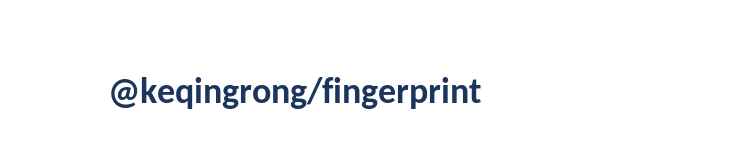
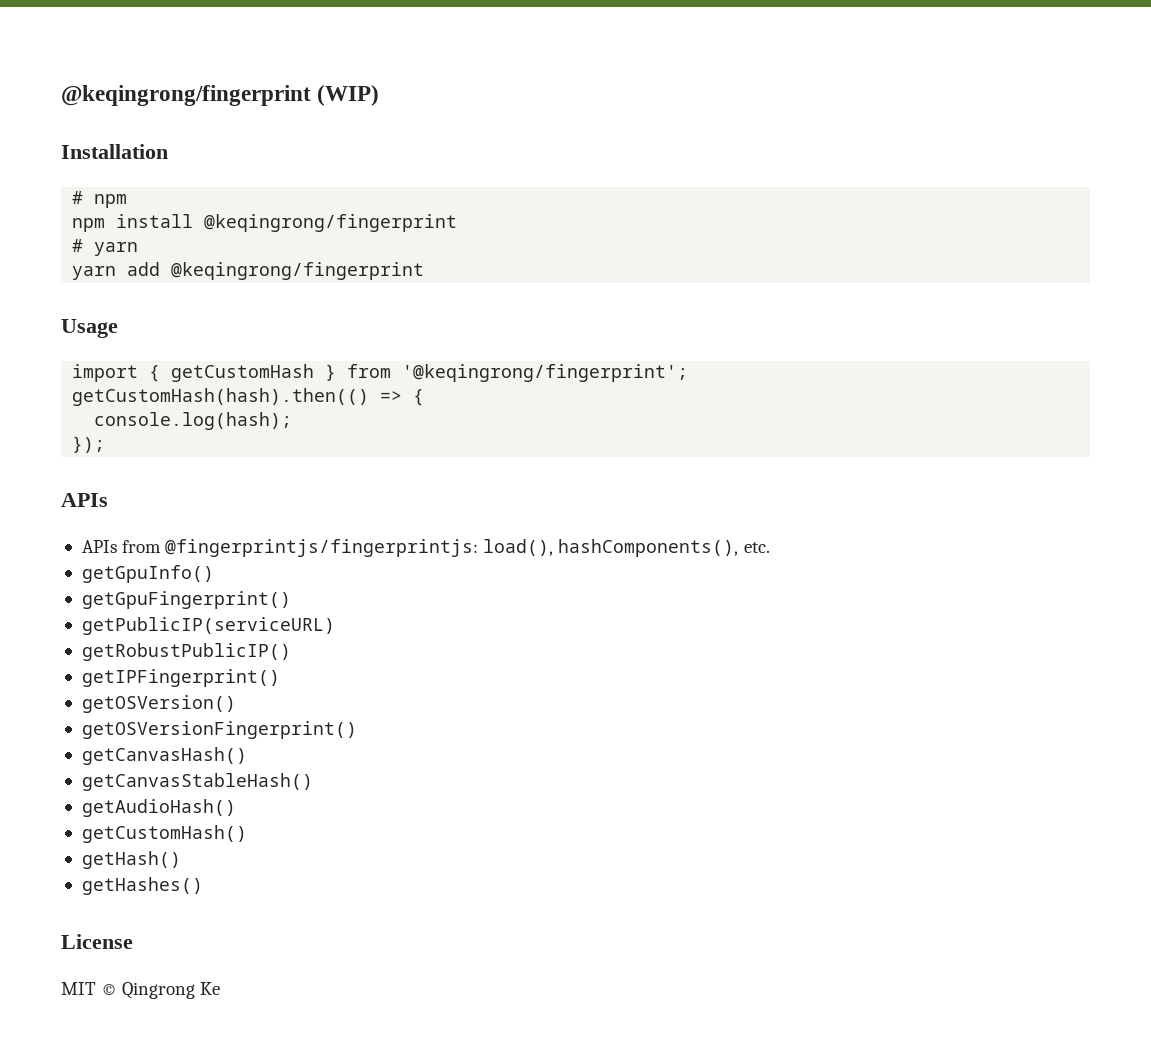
- @keqingrong/fingerprint
+ @keqingrong/fingerprint (WIP)
+ Installation
+ # npm
+ npm install @keqingrong/fingerprint
+ # yarn
+ yarn add @keqingrong/fingerprint
+ Usage
+ import { getCustomHash } from '@keqingrong/fingerprint';
+ getCustomHash(hash).then(() => {
+ console.log(hash);
+ });
+ APIs
+ APIs from @fingerprintjs/fingerprintjs: load(), hashComponents(), etc.
+ getGpuInfo()
+ getGpuFingerprint()
+ getPublicIP(serviceURL)
+ getRobustPublicIP()
+ getIPFingerprint()
+ getOSVersion()
+ getOSVersionFingerprint()
+ getCanvasHash()
+ getCanvasStableHash()
+ getAudioHash()
+ getCustomHash()
+ getHash()
+ getHashes()
+ License
+ MIT © Qingrong Ke

